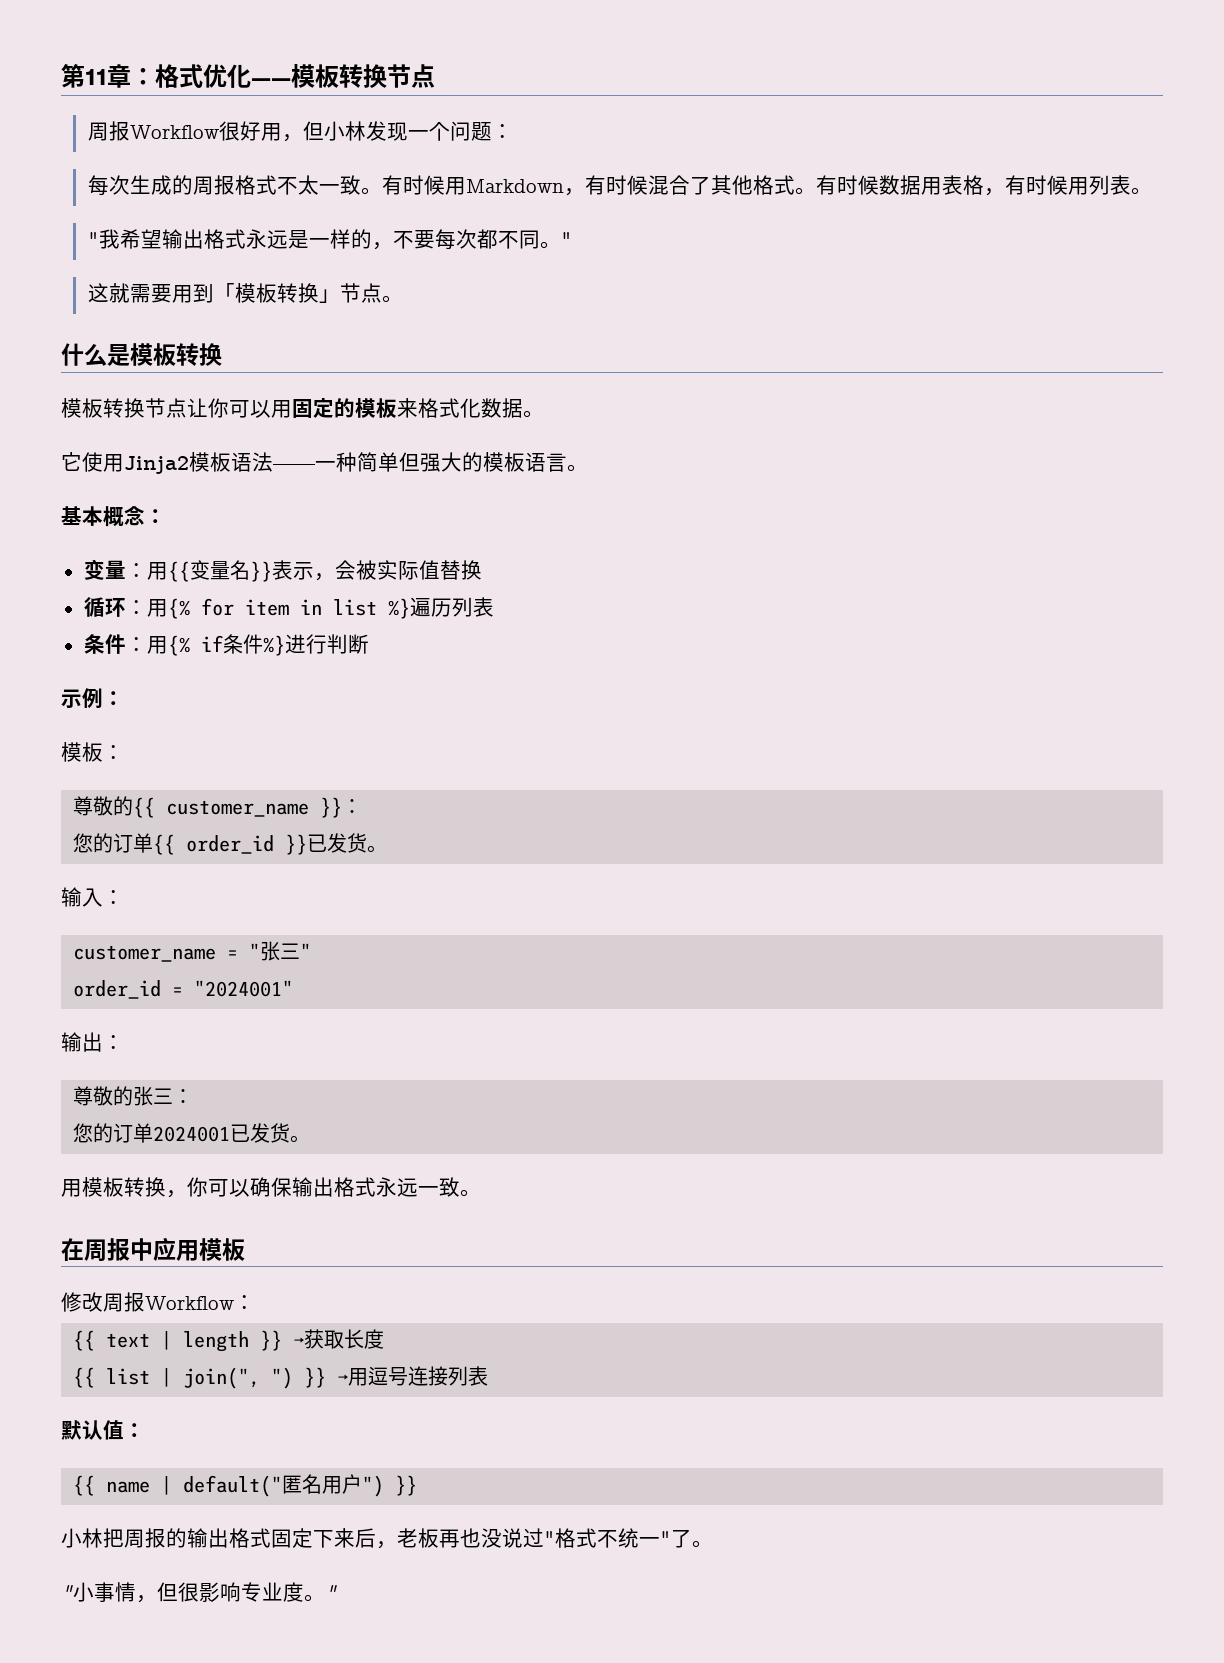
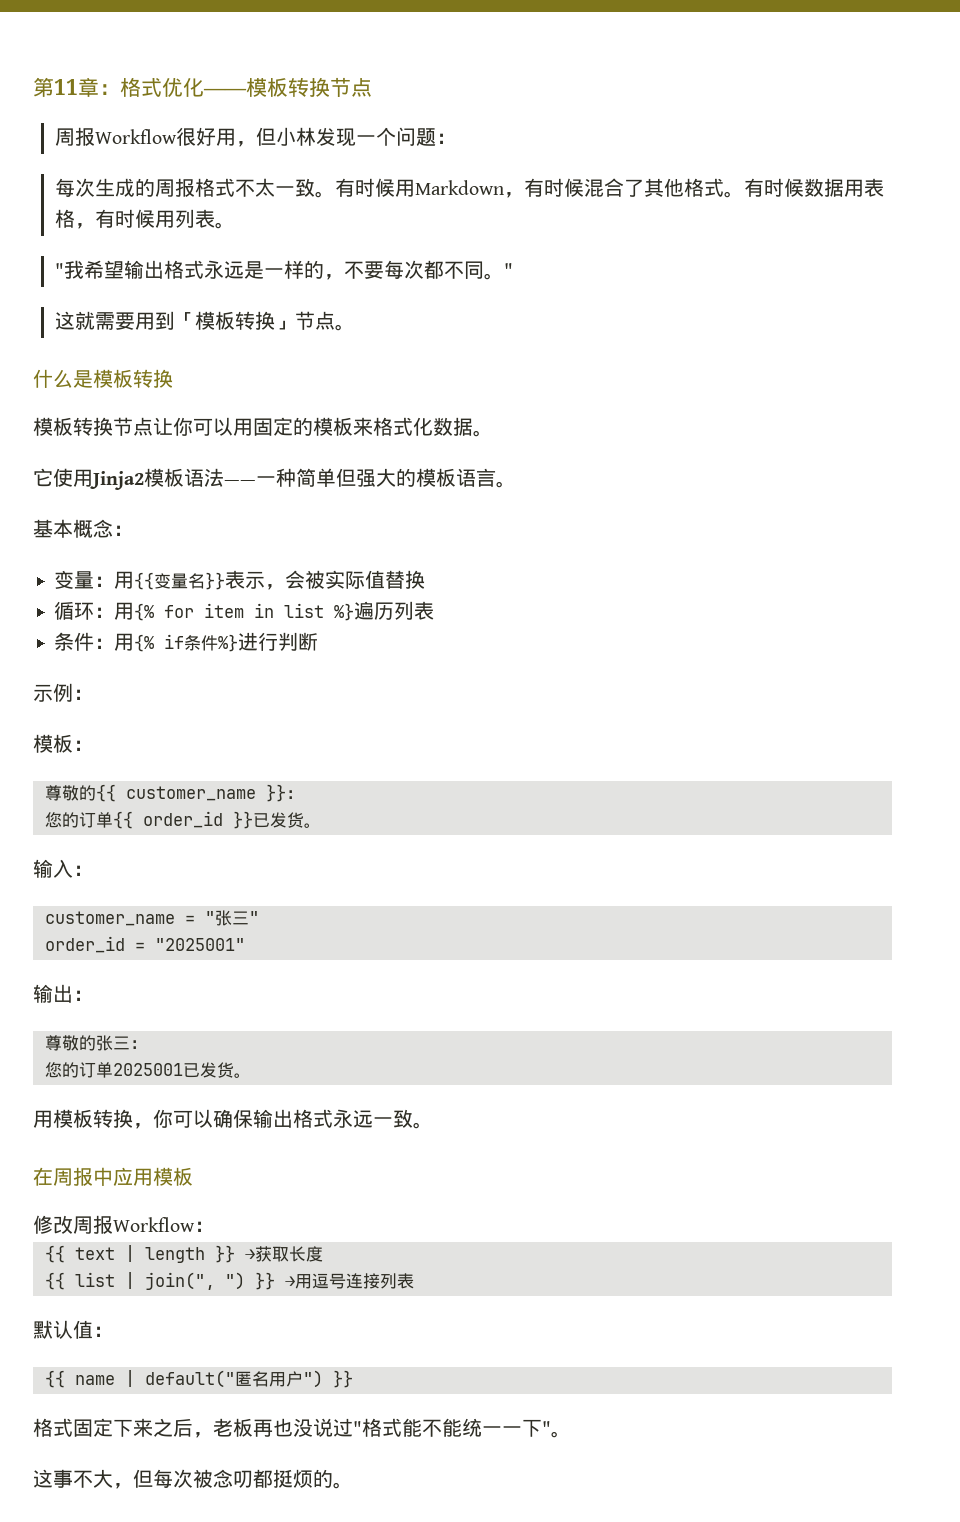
- order_id = "2024001"
+ order_id = "2025001"
- 您的订单2024001已发货。
+ 您的订单2025001已发货。
- 小林把周报的输出格式固定下来后，老板再也没说过"格式不统一"了。
- "小事情，但很影响专业度。"
+ 格式固定下来之后，老板再也没说过"格式能不能统一一下"。
+ 这事不大，但每次被念叨都挺烦的。

